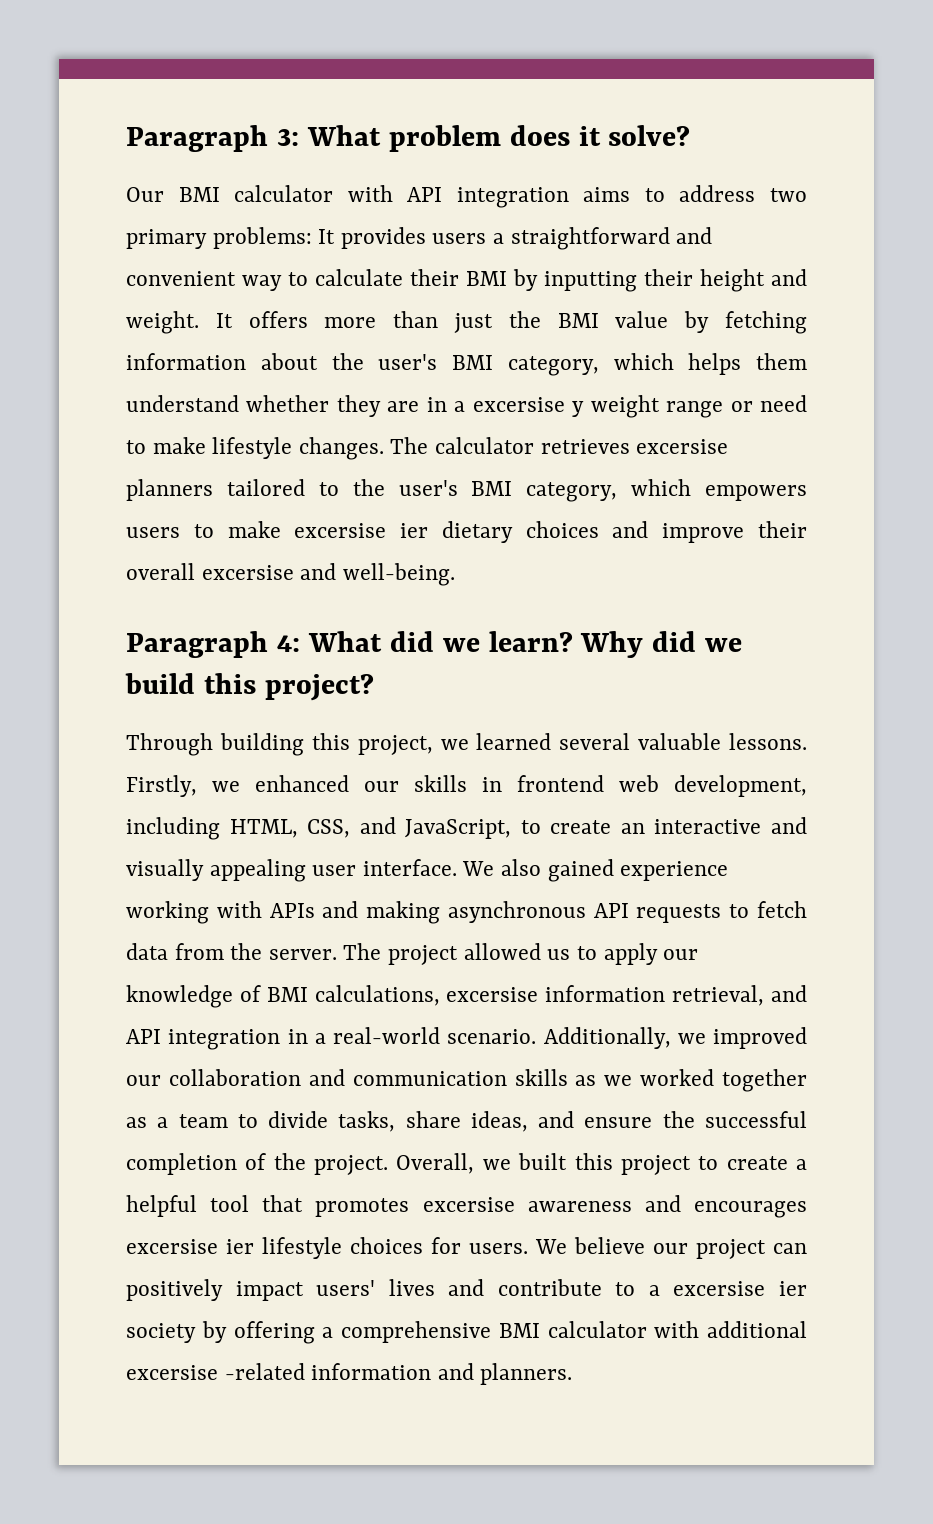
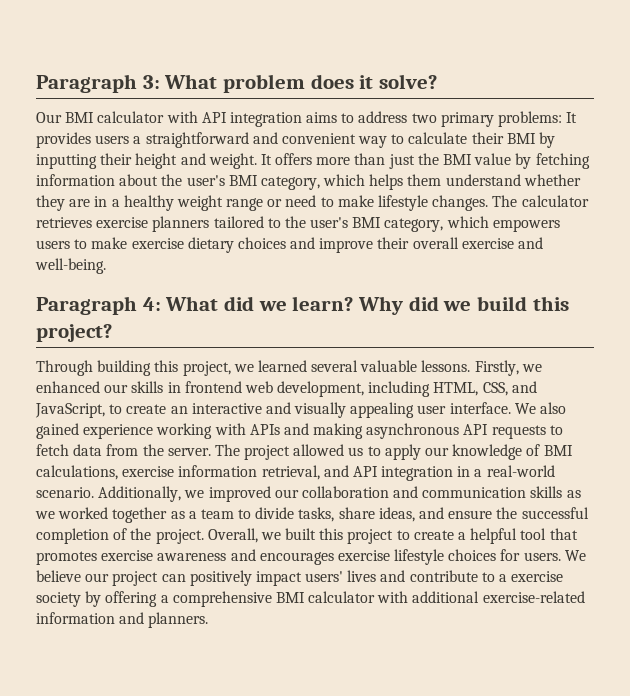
- It offers more than just the BMI value by fetching information about the user's BMI category, which helps them understand whether they are in a excersise y weight range or need to make lifestyle changes.
+ It offers more than just the BMI value by fetching information about the user's BMI category, which helps them understand whether they are in a healthy weight range or need to make lifestyle changes.
- The calculator retrieves excersise planners tailored to the user's BMI category, which empowers users to make excersise ier dietary choices and improve their overall excersise and well-being.
+ The calculator retrieves exercise planners tailored to the user's BMI category, which empowers users to make exercise dietary choices and improve their overall exercise and well-being.
- The project allowed us to apply our knowledge of BMI calculations, excersise information retrieval, and API integration in a real-world scenario.
+ The project allowed us to apply our knowledge of BMI calculations, exercise information retrieval, and API integration in a real-world scenario.
- Overall, we built this project to create a helpful tool that promotes excersise awareness and encourages excersise ier lifestyle choices for users.
+ Overall, we built this project to create a helpful tool that promotes exercise awareness and encourages exercise lifestyle choices for users.
- We believe our project can positively impact users' lives and contribute to a excersise ier society by offering a comprehensive BMI calculator with additional excersise -related information and planners.
+ We believe our project can positively impact users' lives and contribute to a exercise society by offering a comprehensive BMI calculator with additional exercise-related information and planners.

